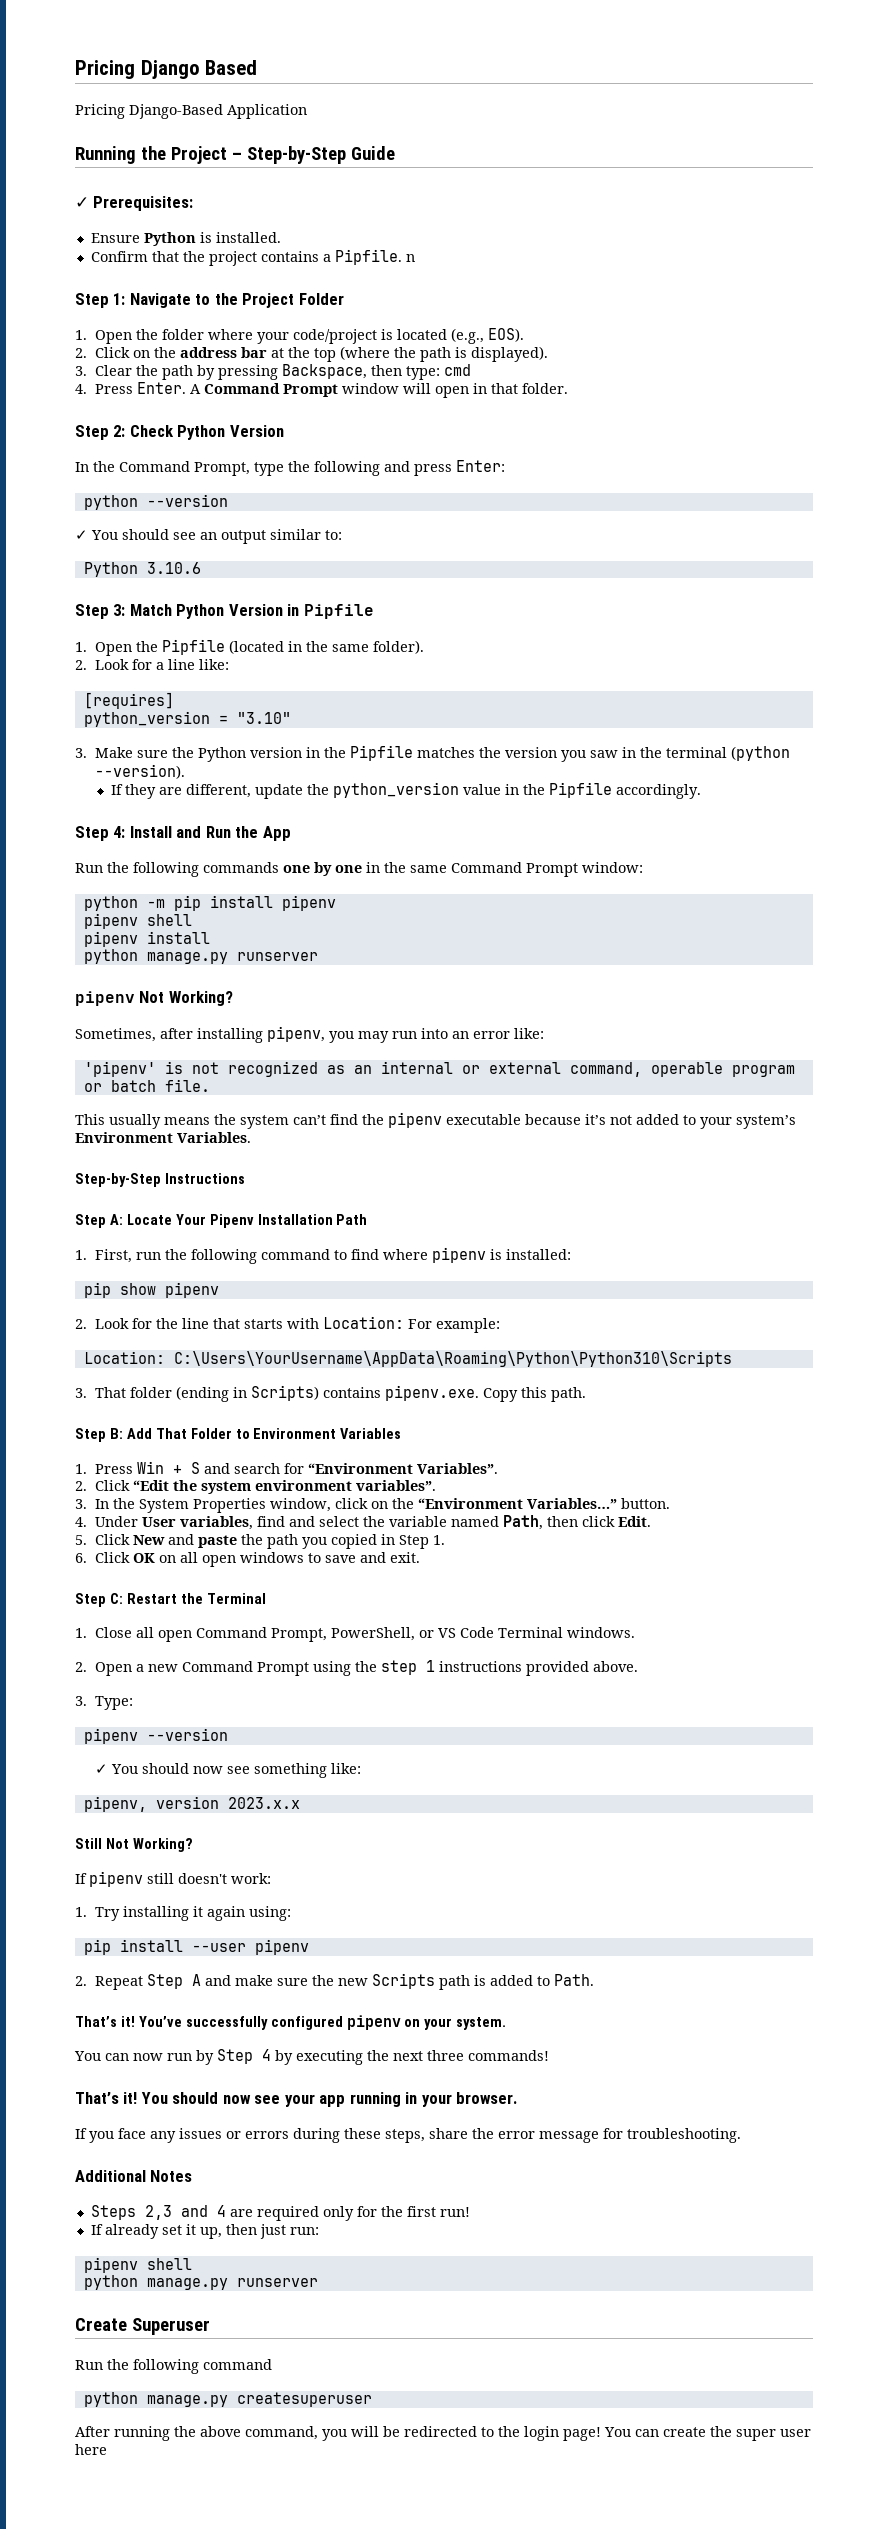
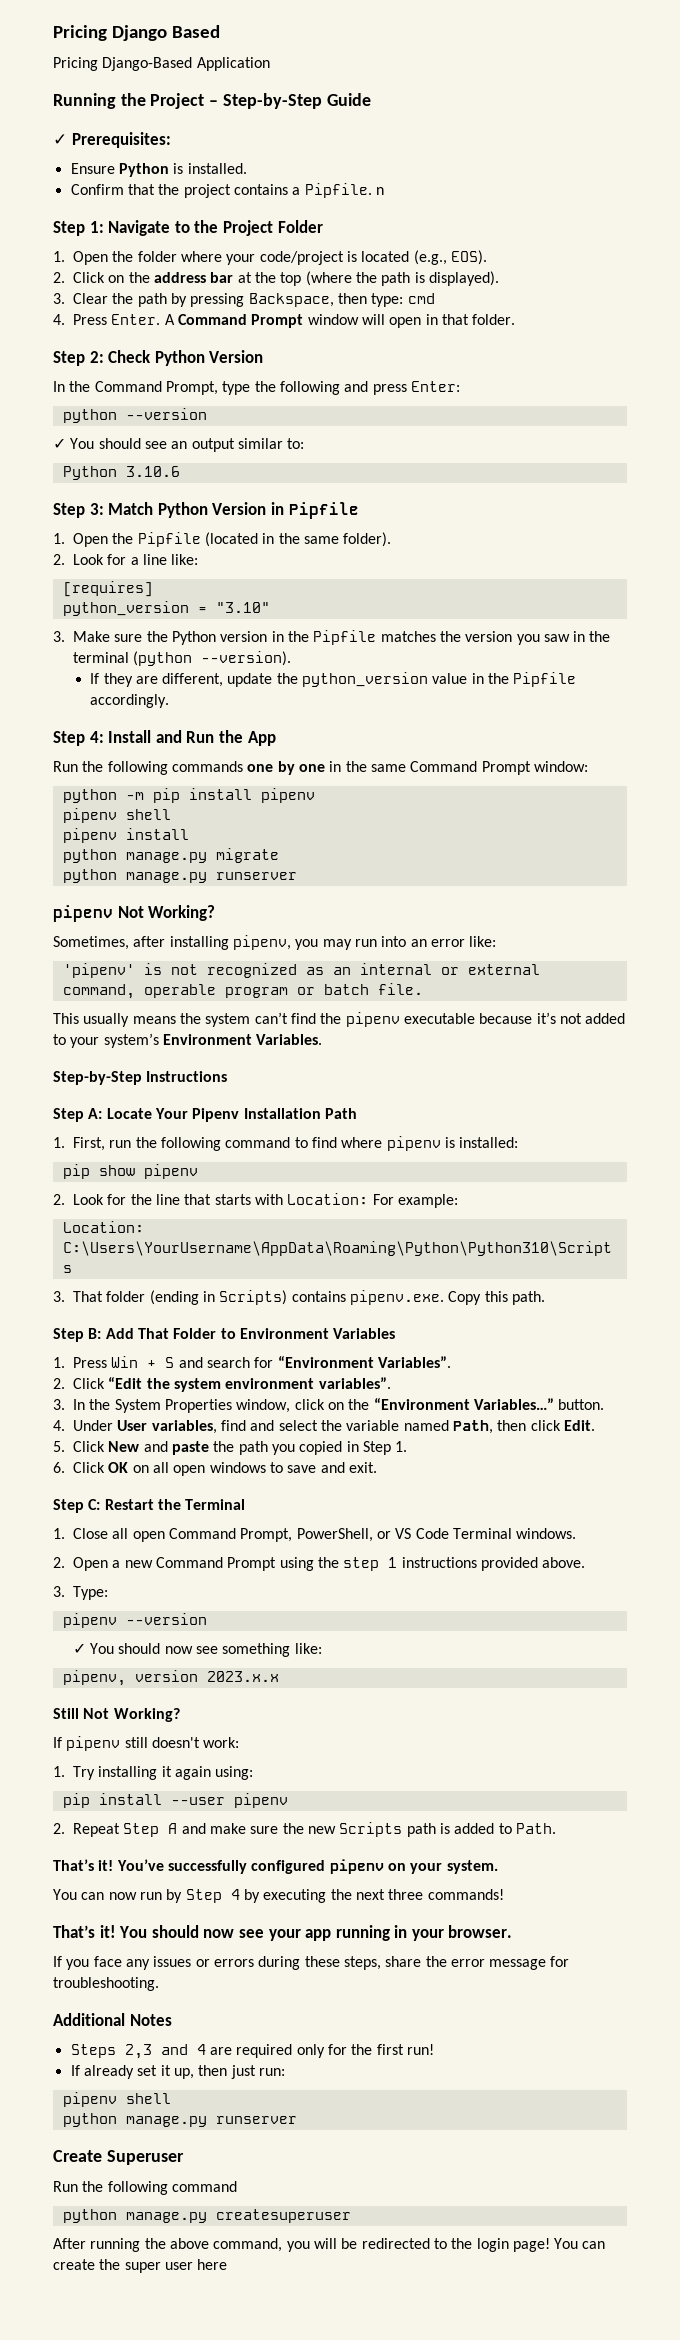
+ python manage.py migrate

